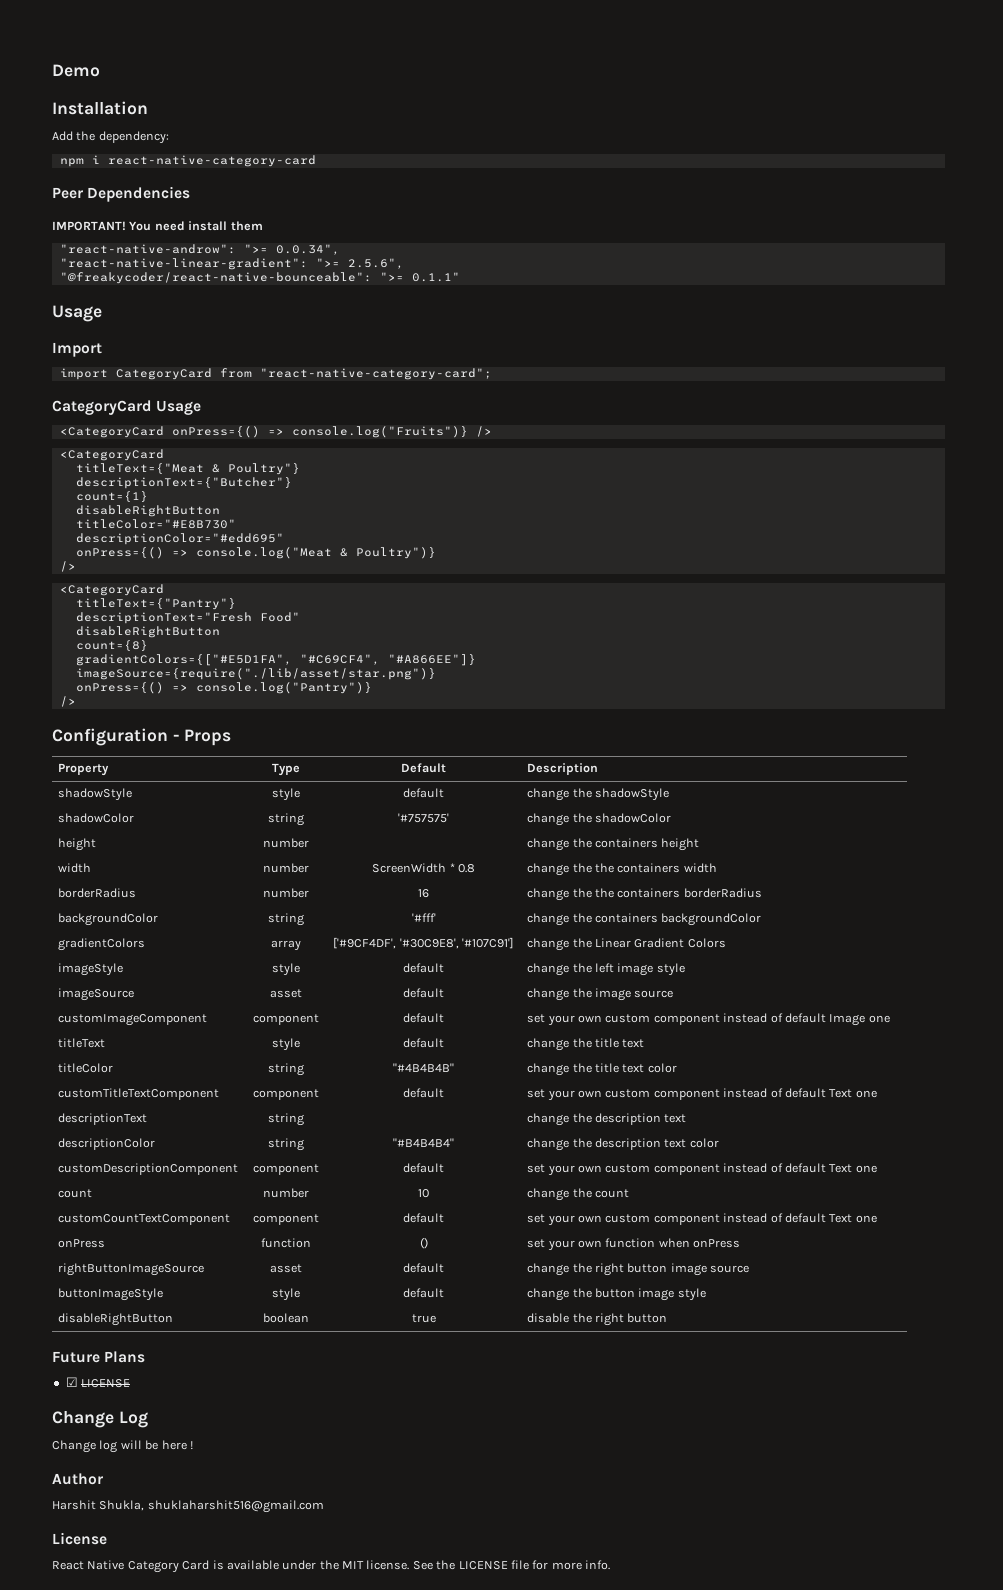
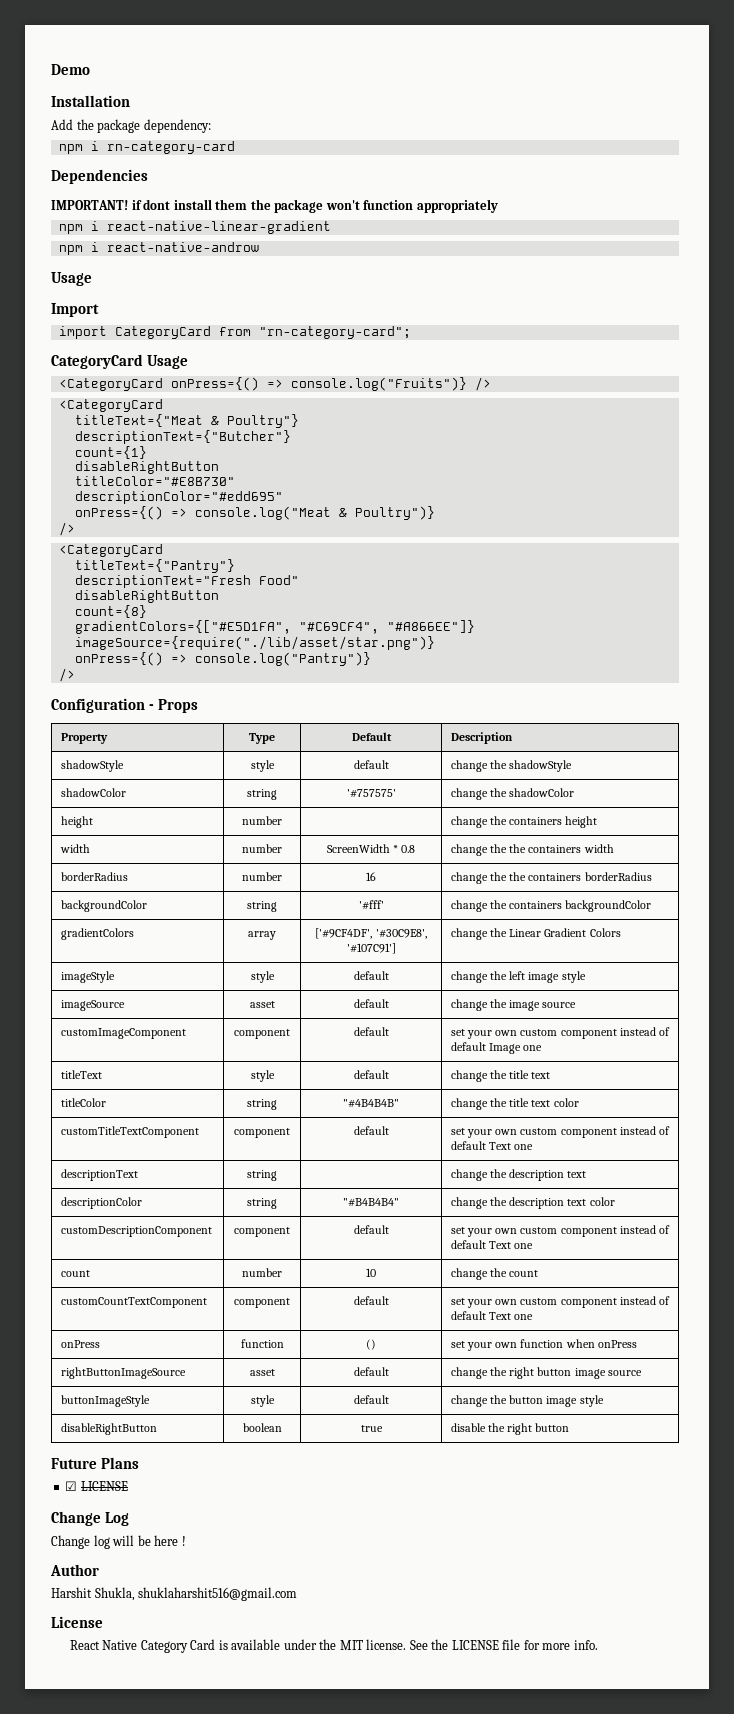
- Add the dependency:
+ Add the package dependency:
- npm i react-native-category-card
- Peer Dependencies
+ npm i rn-category-card
+ Dependencies
- IMPORTANT! You need install them
- "react-native-androw": ">= 0.0.34",
- "react-native-linear-gradient": ">= 2.5.6",
- "@freakycoder/react-native-bounceable": ">= 0.1.1"
+ IMPORTANT! if dont install them the package won't function appropriately
+ npm i react-native-linear-gradient
+ npm i react-native-androw
- import CategoryCard from "react-native-category-card";
+ import CategoryCard from "rn-category-card";

